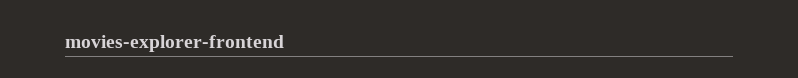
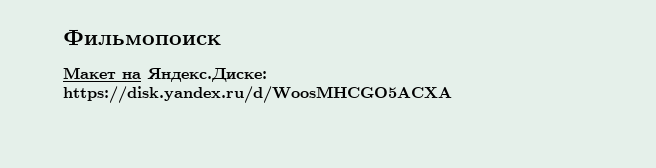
- movies-explorer-frontend
+ Фильмопоиск
+ Макет на Яндекс.Диске: https://disk.yandex.ru/d/WoosMHCGO5ACXA

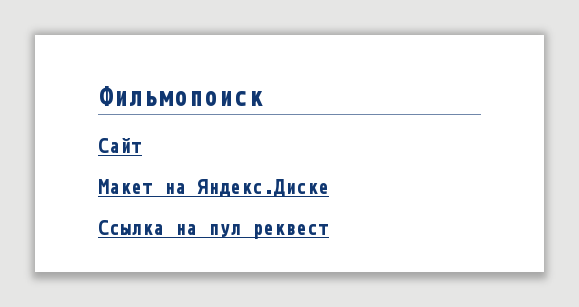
+ Сайт
- Макет на Яндекс.Диске: https://disk.yandex.ru/d/WoosMHCGO5ACXA
+ Макет на Яндекс.Диске
+ Ссылка на пул реквест

